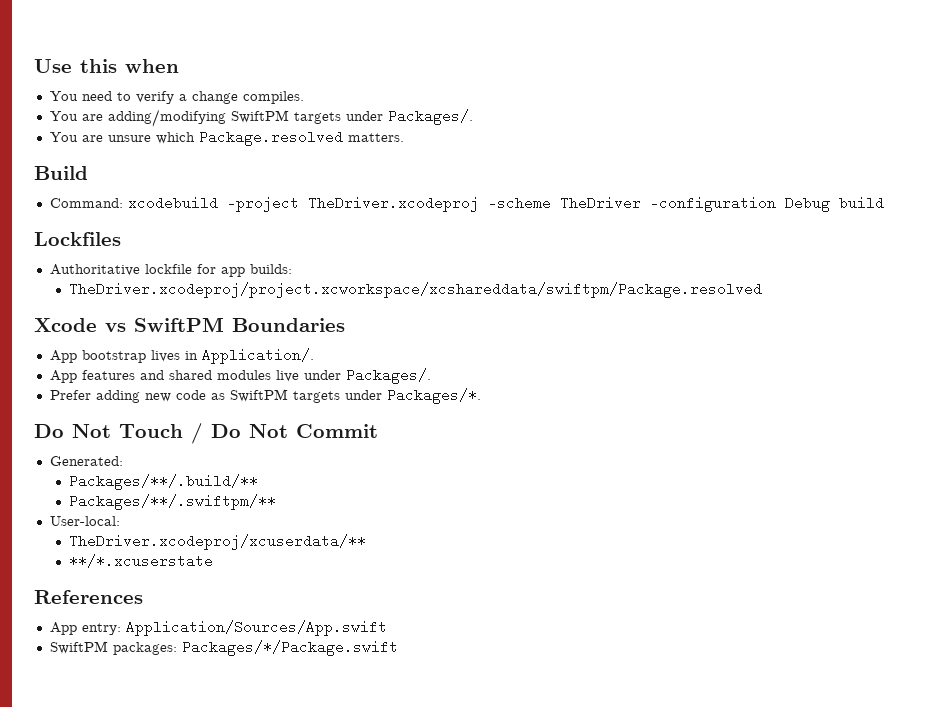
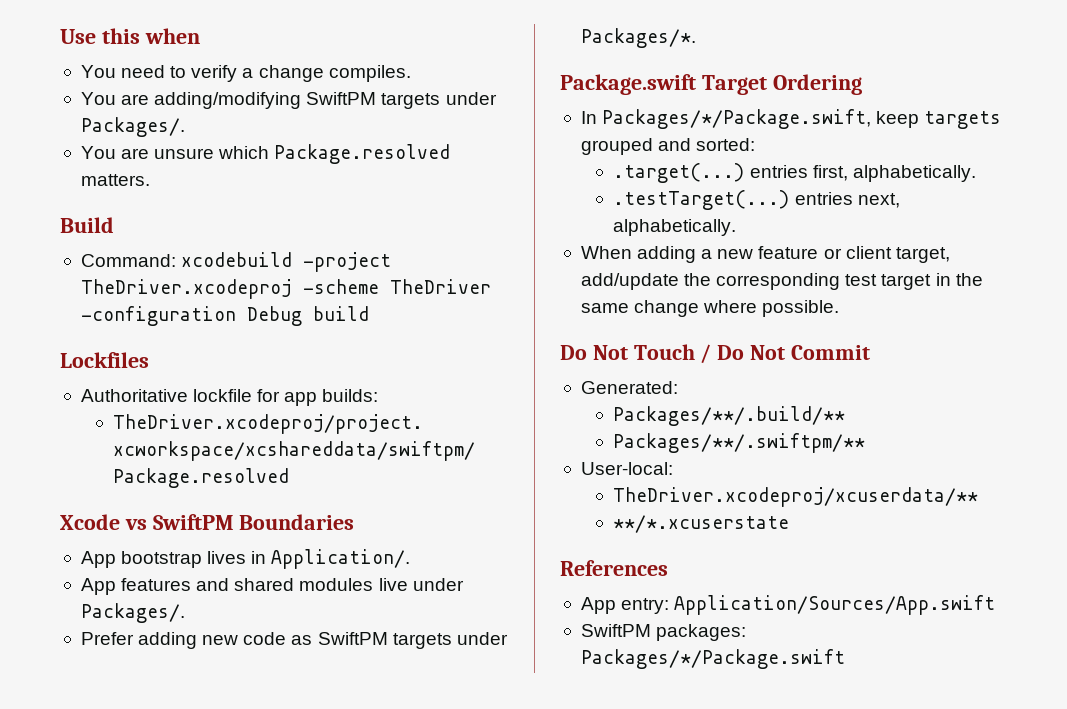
+ Package.swift Target Ordering
+ In Packages/*/Package.swift, keep targets grouped and sorted:
+ .target(...) entries first, alphabetically.
+ .testTarget(...) entries next, alphabetically.
+ When adding a new feature or client target, add/update the corresponding test target in the same change where possible.

